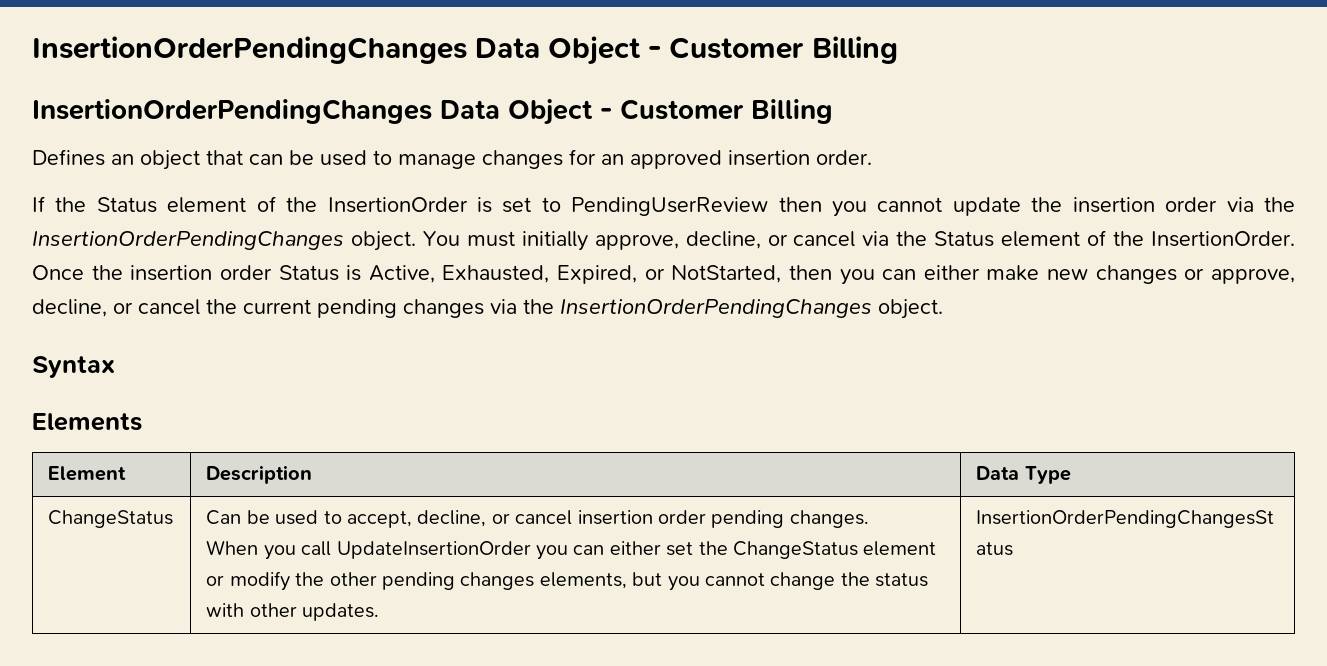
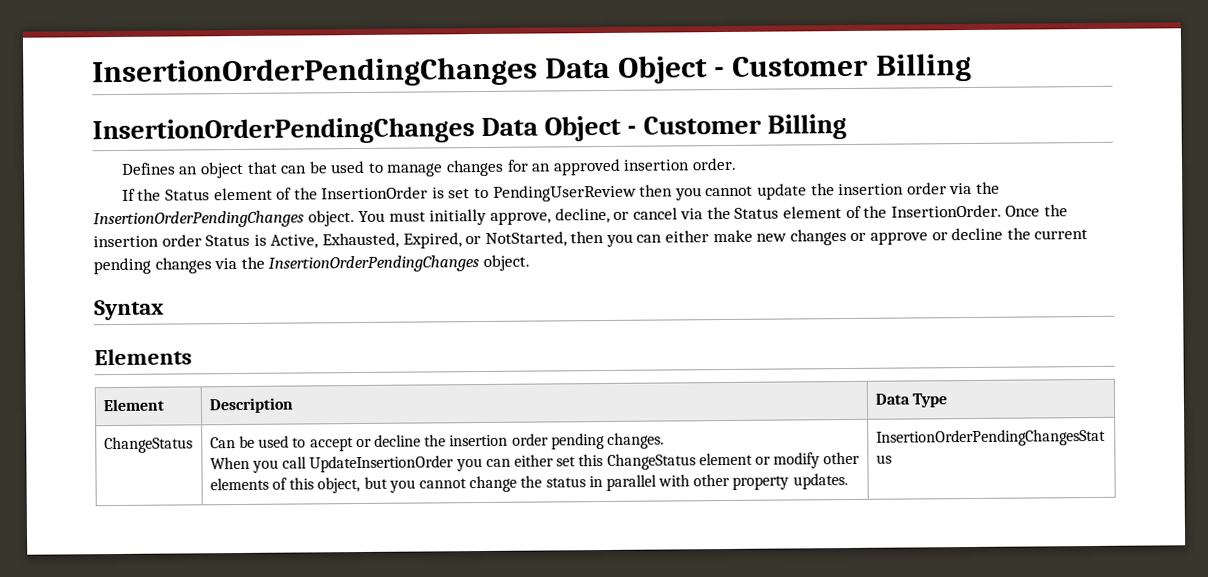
- Once the insertion order Status is Active, Exhausted, Expired, or NotStarted, then you can either make new changes or approve, decline, or cancel the current pending changes via the InsertionOrderPendingChanges object.
+ Once the insertion order Status is Active, Exhausted, Expired, or NotStarted, then you can either make new changes or approve or decline the current pending changes via the InsertionOrderPendingChanges object.
- Can be used to accept, decline, or cancel insertion order pending changes.
+ Can be used to accept or decline the insertion order pending changes.
- When you call UpdateInsertionOrder you can either set the ChangeStatus element or modify the other pending changes elements, but you cannot change the status with other updates.
+ When you call UpdateInsertionOrder you can either set this ChangeStatus element or modify other elements of this object, but you cannot change the status in parallel with other property updates.

